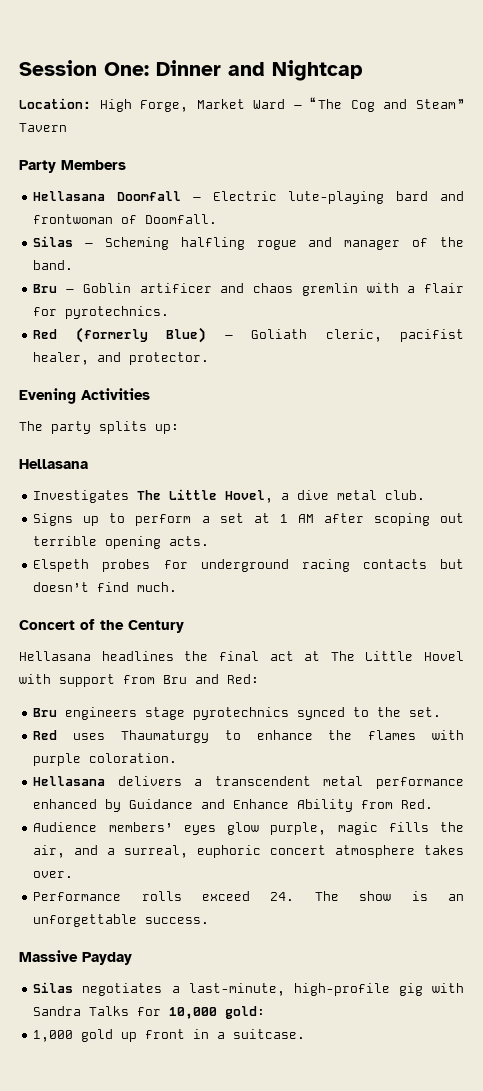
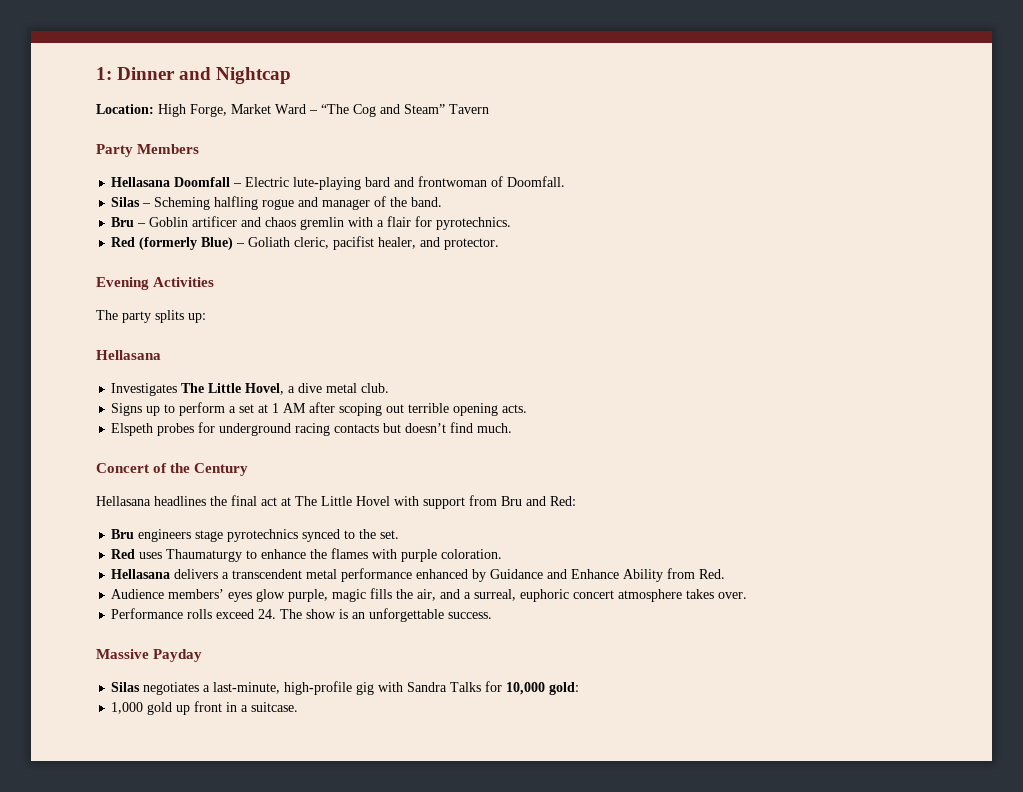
- Session One: Dinner and Nightcap
+ 1: Dinner and Nightcap

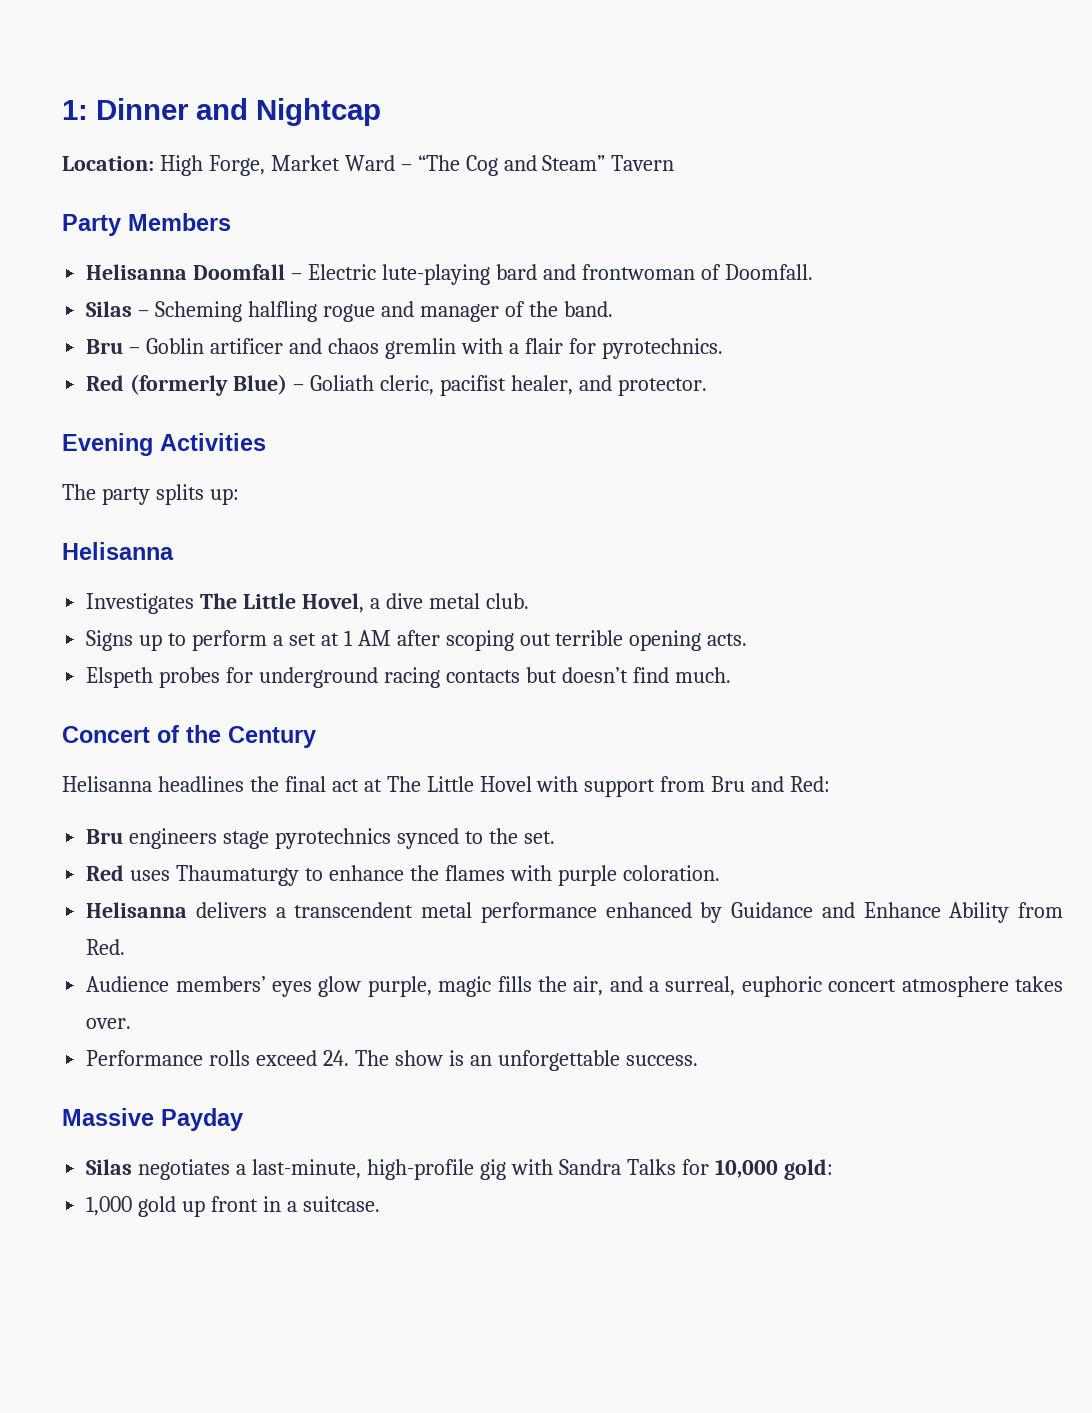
- Hellasana Doomfall – Electric lute-playing bard and frontwoman of Doomfall.
+ Helisanna Doomfall – Electric lute-playing bard and frontwoman of Doomfall.
  The party splits up:
- Hellasana
+ Helisanna
- Hellasana headlines the final act at The Little Hovel with support from Bru and Red:
+ Helisanna headlines the final act at The Little Hovel with support from Bru and Red:
- Hellasana delivers a transcendent metal performance enhanced by Guidance and Enhance Ability from Red.
+ Helisanna delivers a transcendent metal performance enhanced by Guidance and Enhance Ability from Red.

